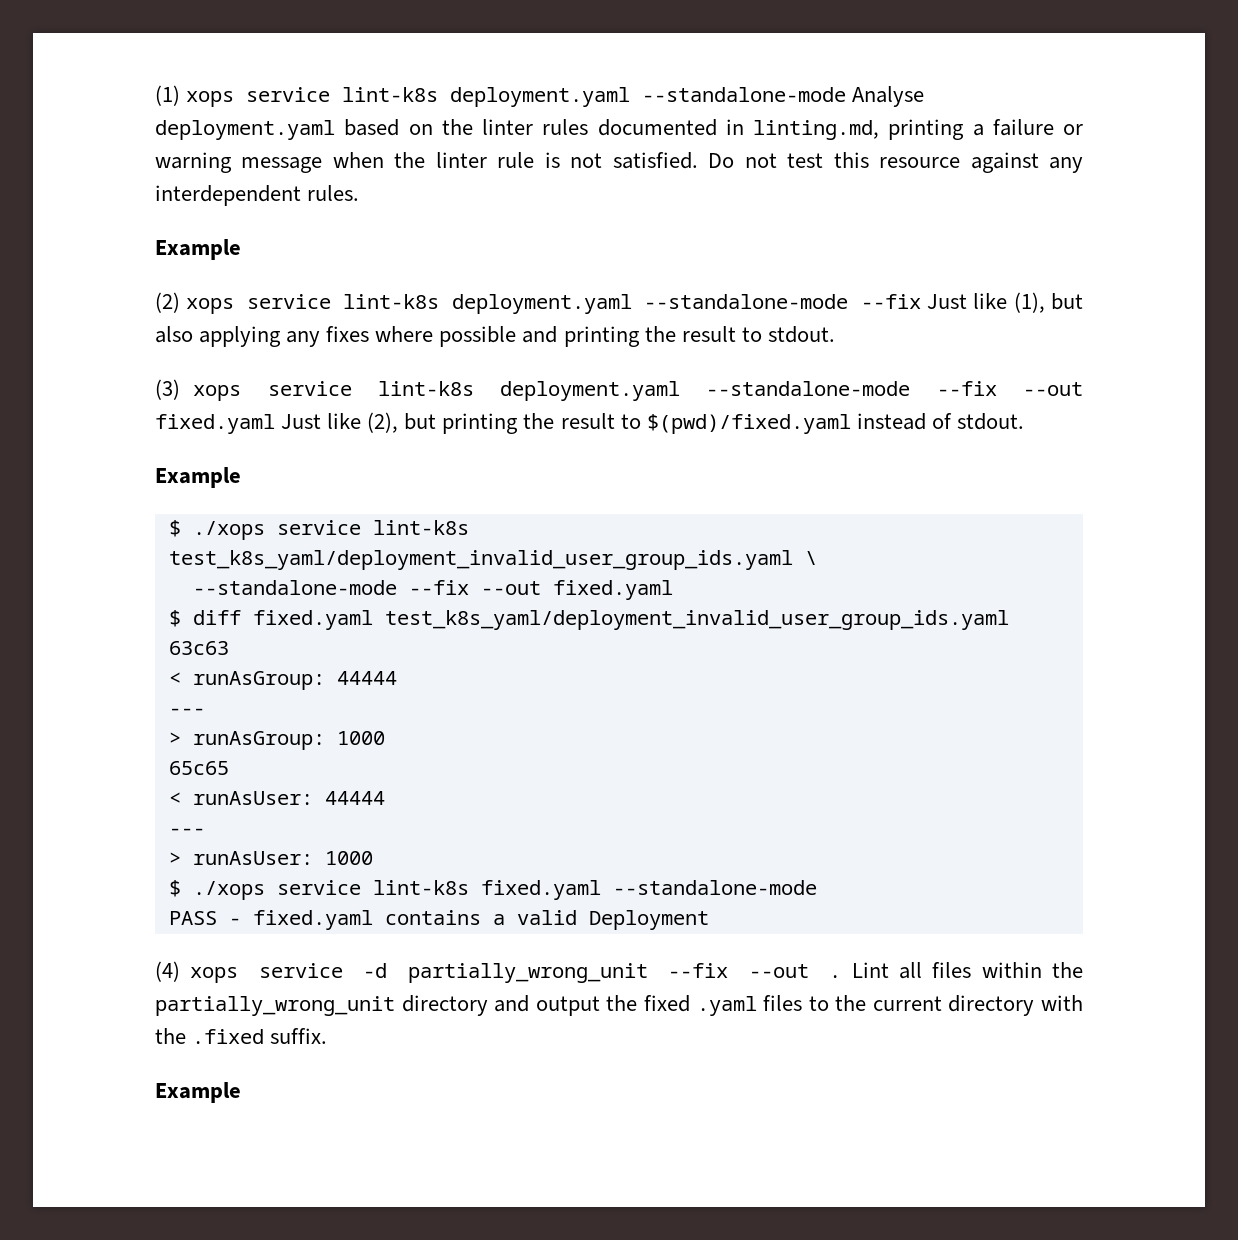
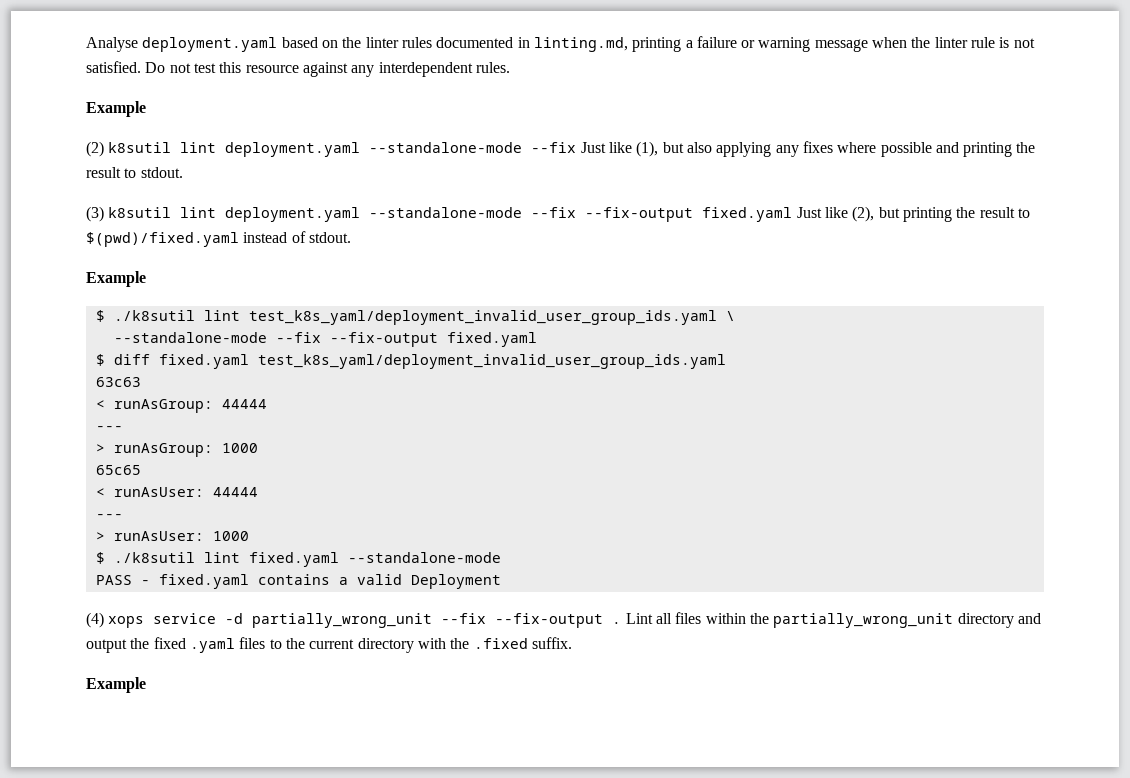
- (1) xops service lint-k8s deployment.yaml --standalone-mode Analyse deployment.yaml based on the linter rules documented in linting.md, printing a failure or warning message when the linter rule is not satisfied.
+ Analyse deployment.yaml based on the linter rules documented in linting.md, printing a failure or warning message when the linter rule is not satisfied.
- (2) xops service lint-k8s deployment.yaml --standalone-mode --fix Just like (1), but also applying any fixes where possible and printing the result to stdout.
+ (2) k8sutil lint deployment.yaml --standalone-mode --fix Just like (1), but also applying any fixes where possible and printing the result to stdout.
- (3) xops service lint-k8s deployment.yaml --standalone-mode --fix --out fixed.yaml Just like (2), but printing the result to $(pwd)/fixed.yaml instead of stdout.
+ (3) k8sutil lint deployment.yaml --standalone-mode --fix --fix-output fixed.yaml Just like (2), but printing the result to $(pwd)/fixed.yaml instead of stdout.
- $ ./xops service lint-k8s test_k8s_yaml/deployment_invalid_user_group_ids.yaml \
- --standalone-mode --fix --out fixed.yaml
+ $ ./k8sutil lint test_k8s_yaml/deployment_invalid_user_group_ids.yaml \
+ --standalone-mode --fix --fix-output fixed.yaml
- $ ./xops service lint-k8s fixed.yaml --standalone-mode
+ $ ./k8sutil lint fixed.yaml --standalone-mode
- (4) xops service -d partially_wrong_unit --fix --out .
+ (4) xops service -d partially_wrong_unit --fix --fix-output .

